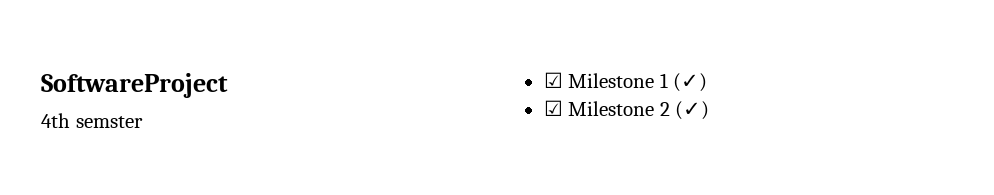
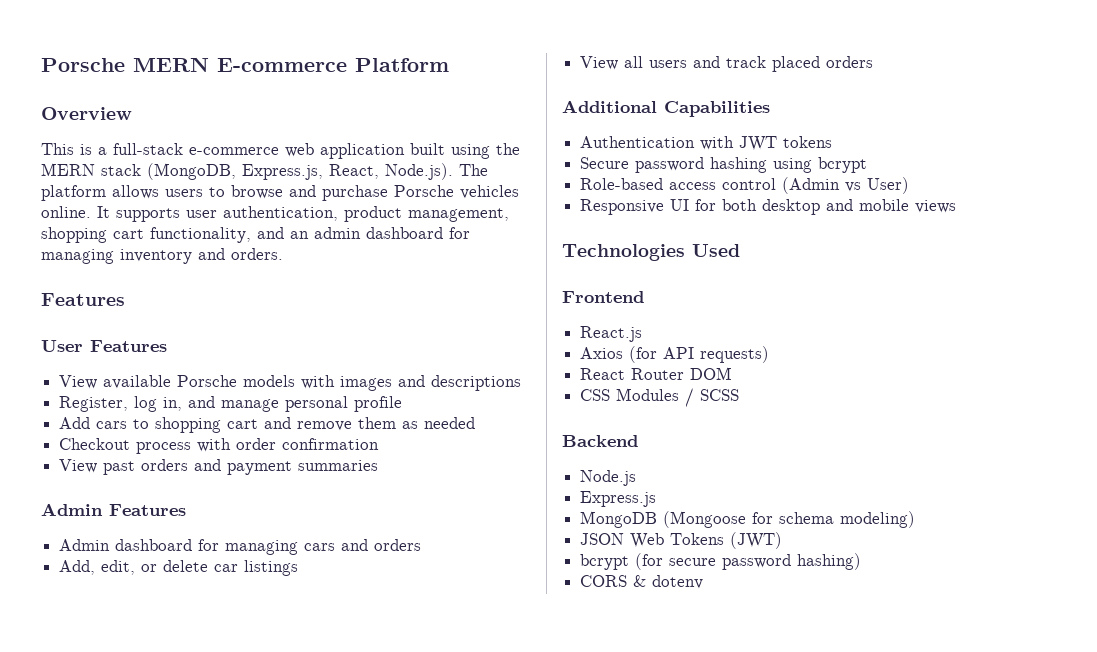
- SoftwareProject
- 4th semster
- ☑ Milestone 1 (✓)
- ☑ Milestone 2 (✓)
+ Porsche MERN E-commerce Platform
+ Overview
+ This is a full-stack e-commerce web application built using the MERN stack (MongoDB, Express.js, React, Node.js). The platform allows users to browse and purchase Porsche vehicles online. It supports user authentication, product management, shopping cart functionality, and an admin dashboard for managing inventory and orders.
+ Features
+ User Features
+ View available Porsche models with images and descriptions
+ Register, log in, and manage personal profile
+ Add cars to shopping cart and remove them as needed
+ Checkout process with order confirmation
+ View past orders and payment summaries
+ Admin Features
+ Admin dashboard for managing cars and orders
+ Add, edit, or delete car listings
+ View all users and track placed orders
+ Additional Capabilities
+ Authentication with JWT tokens
+ Secure password hashing using bcrypt
+ Role-based access control (Admin vs User)
+ Responsive UI for both desktop and mobile views
+ Technologies Used
+ Frontend
+ React.js
+ Axios (for API requests)
+ React Router DOM
+ CSS Modules / SCSS
+ Backend
+ Node.js
+ Express.js
+ MongoDB (Mongoose for schema modeling)
+ JSON Web Tokens (JWT)
+ bcrypt (for secure password hashing)
+ CORS & dotenv

